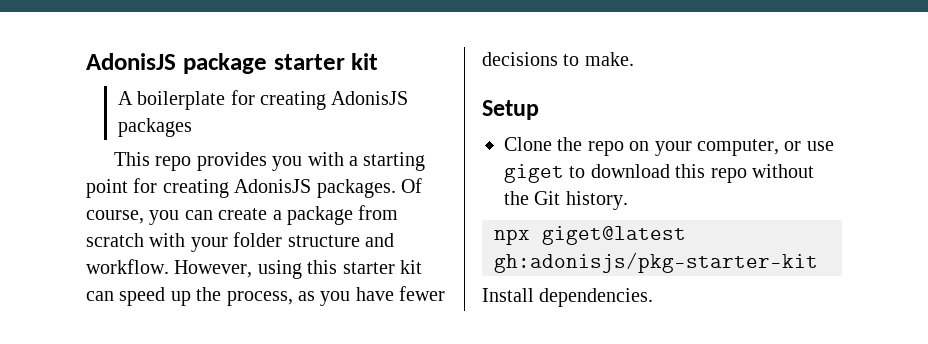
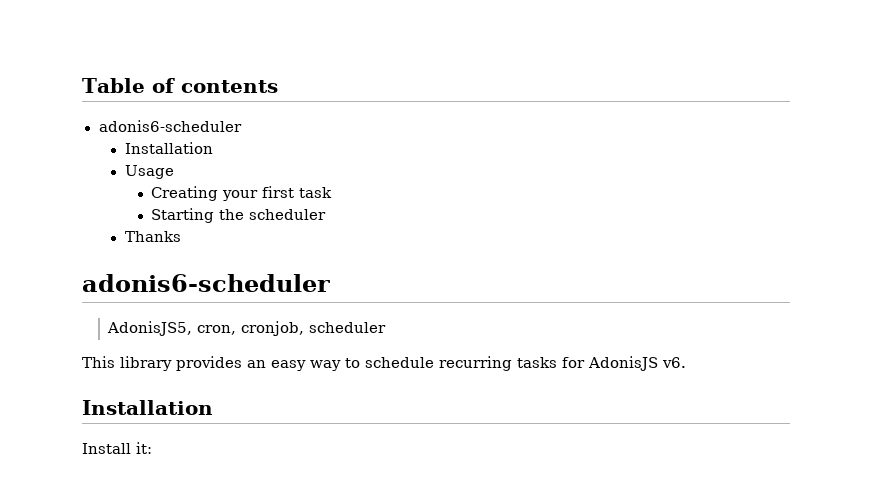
- AdonisJS package starter kit
- A boilerplate for creating AdonisJS packages
- This repo provides you with a starting point for creating AdonisJS packages. Of course, you can create a package from scratch with your folder structure and workflow. However, using this starter kit can speed up the process, as you have fewer decisions to make.
- Setup
- Clone the repo on your computer, or use giget to download this repo without the Git history.
- npx giget@latest gh:adonisjs/pkg-starter-kit
+ Table of contents
+ adonis6-scheduler
+ Installation
+ Usage
+ Creating your first task
+ Starting the scheduler
+ Thanks
+ adonis6-scheduler
+ AdonisJS5, cron, cronjob, scheduler
+ This library provides an easy way to schedule recurring tasks for AdonisJS v6.
+ Installation
- Install dependencies.
+ Install it:

